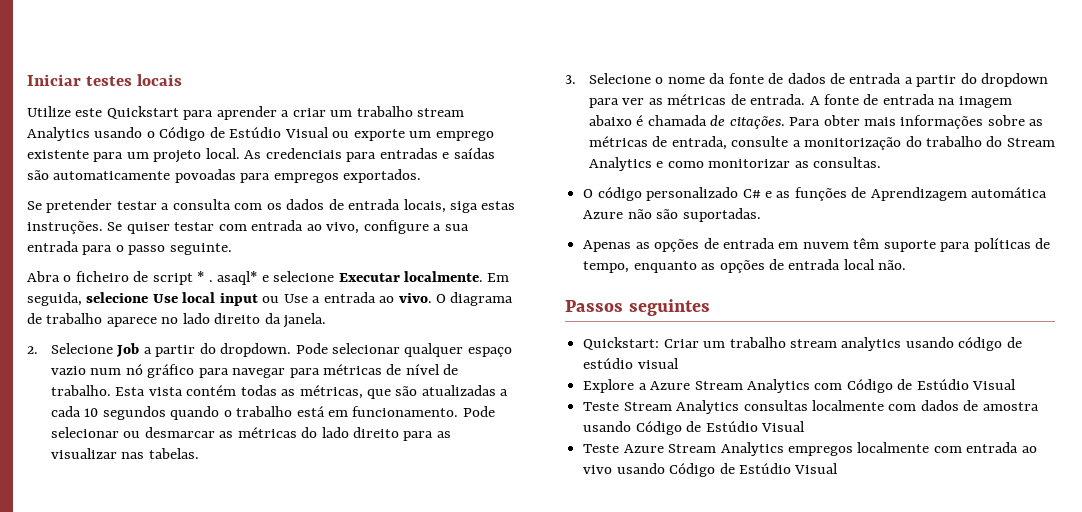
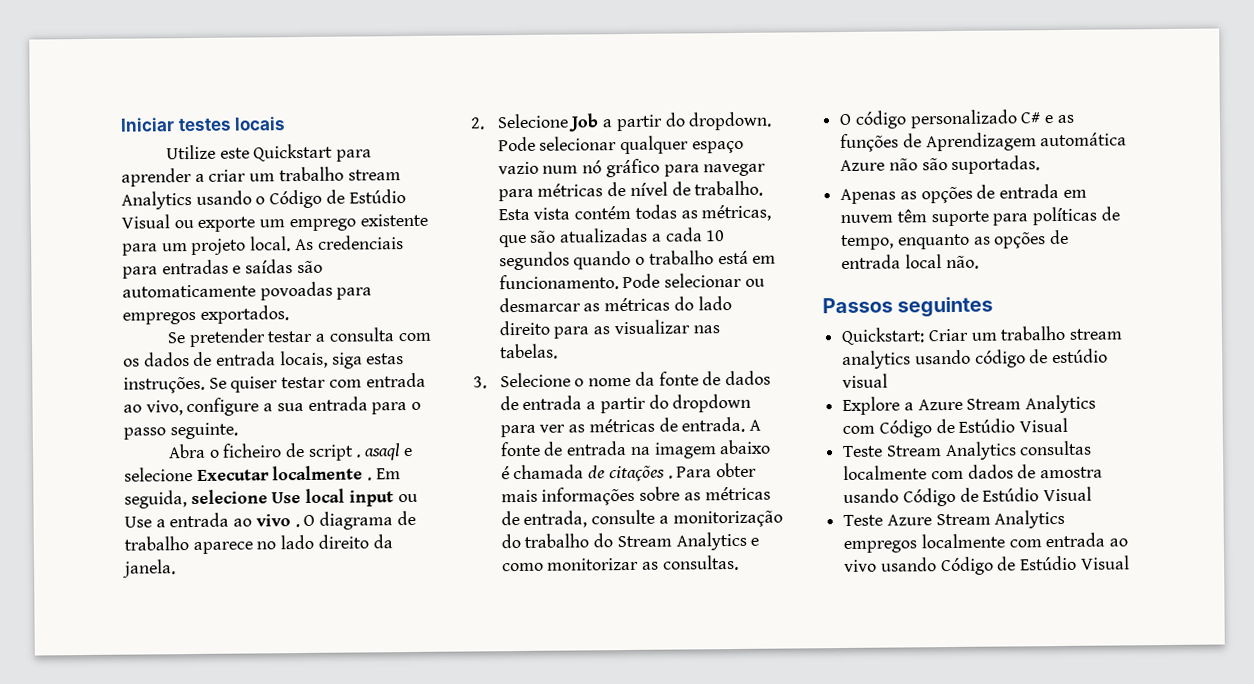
- Abra o ficheiro de script * . asaql* e selecione Executar localmente.
+ Abra o ficheiro de script . asaql e selecione Executar localmente .
- Em seguida, selecione Use local input ou Use a entrada ao vivo.
+ Em seguida, selecione Use local input ou Use a entrada ao vivo .
- A fonte de entrada na imagem abaixo é chamada de citações.
+ A fonte de entrada na imagem abaixo é chamada de citações .

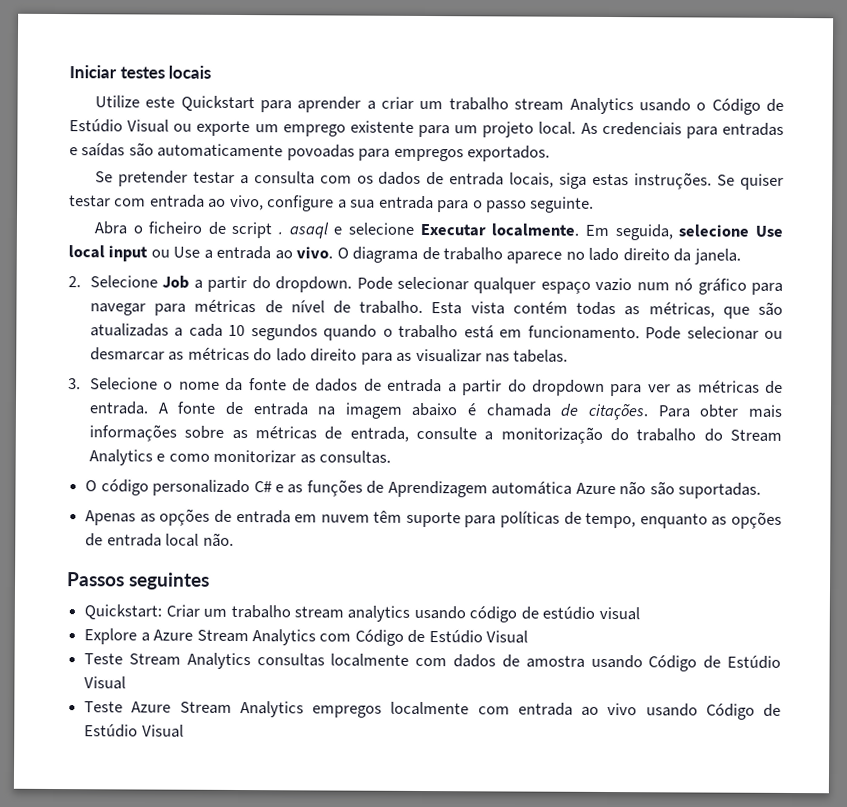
- Abra o ficheiro de script . asaql e selecione Executar localmente .
+ Abra o ficheiro de script . asaql e selecione Executar localmente.
- Em seguida, selecione Use local input ou Use a entrada ao vivo .
+ Em seguida, selecione Use local input ou Use a entrada ao vivo.
- A fonte de entrada na imagem abaixo é chamada de citações .
+ A fonte de entrada na imagem abaixo é chamada de citações.

